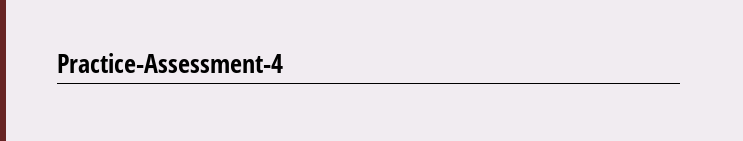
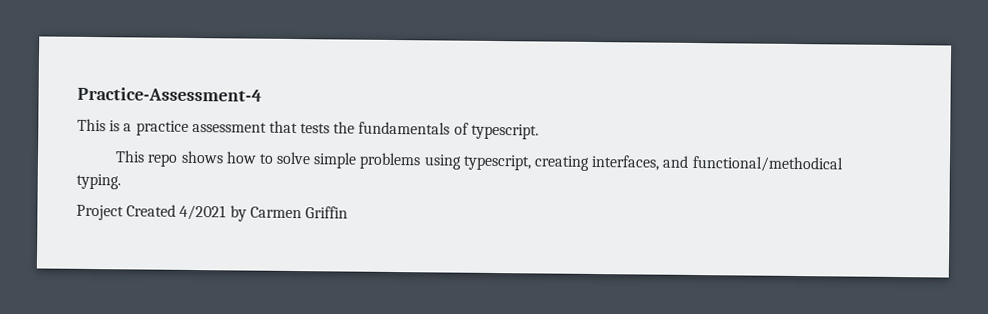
+ This is a practice assessment that tests the fundamentals of typescript.
+ This repo shows how to solve simple problems using typescript, creating interfaces, and functional/methodical typing.
+ Project Created 4/2021 by Carmen Griffin

